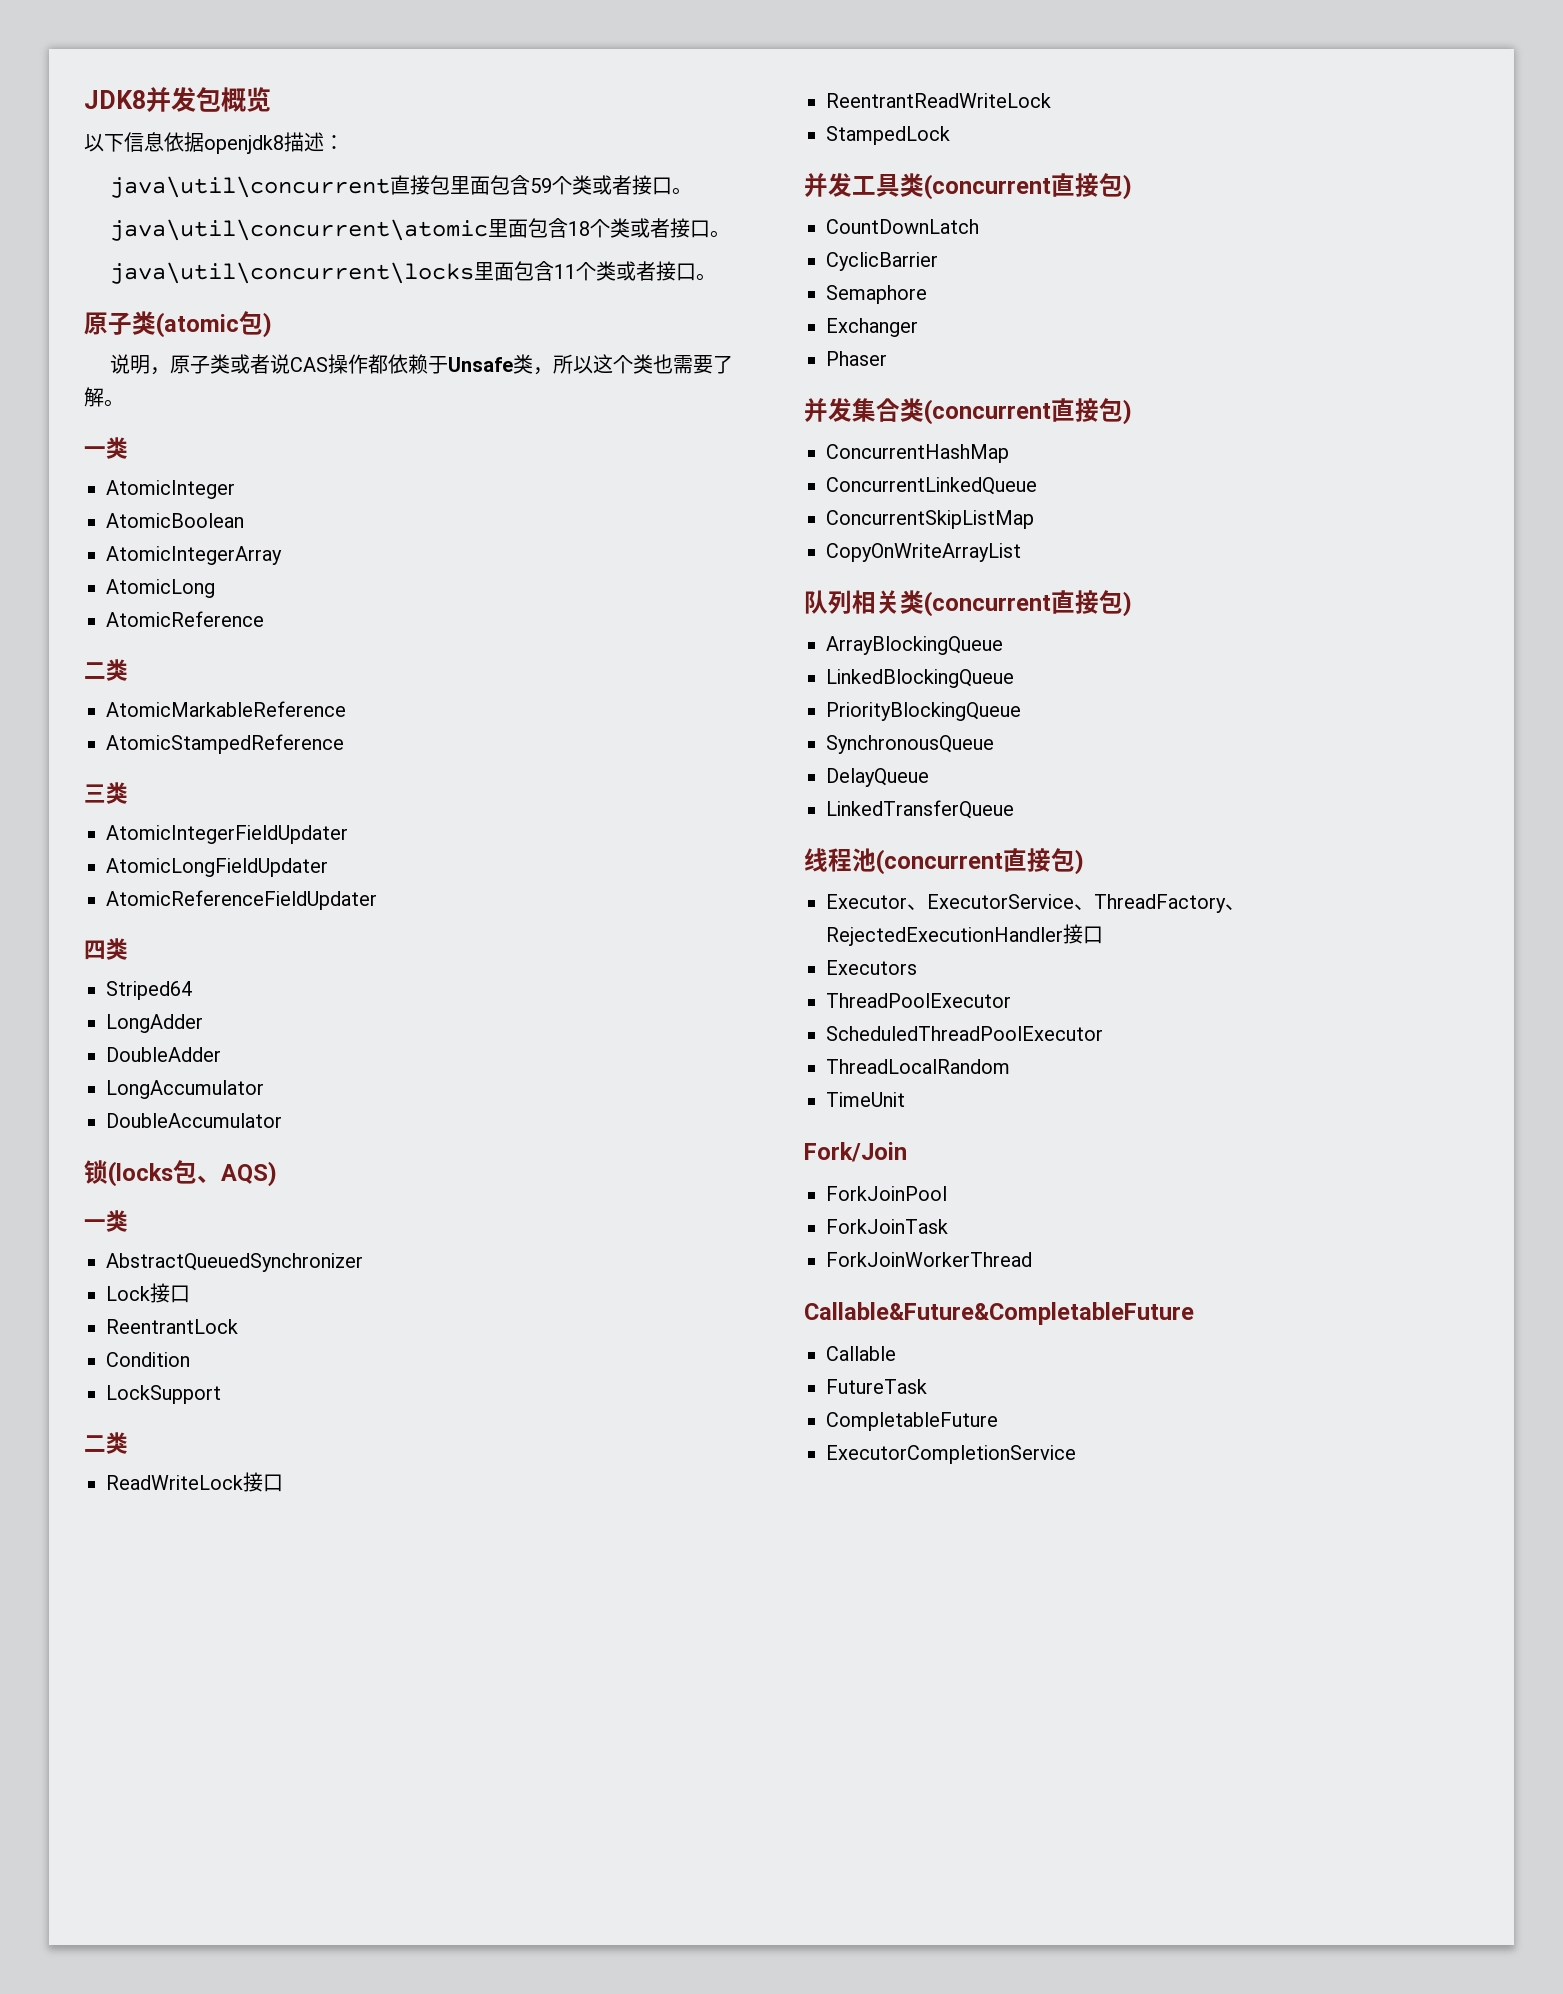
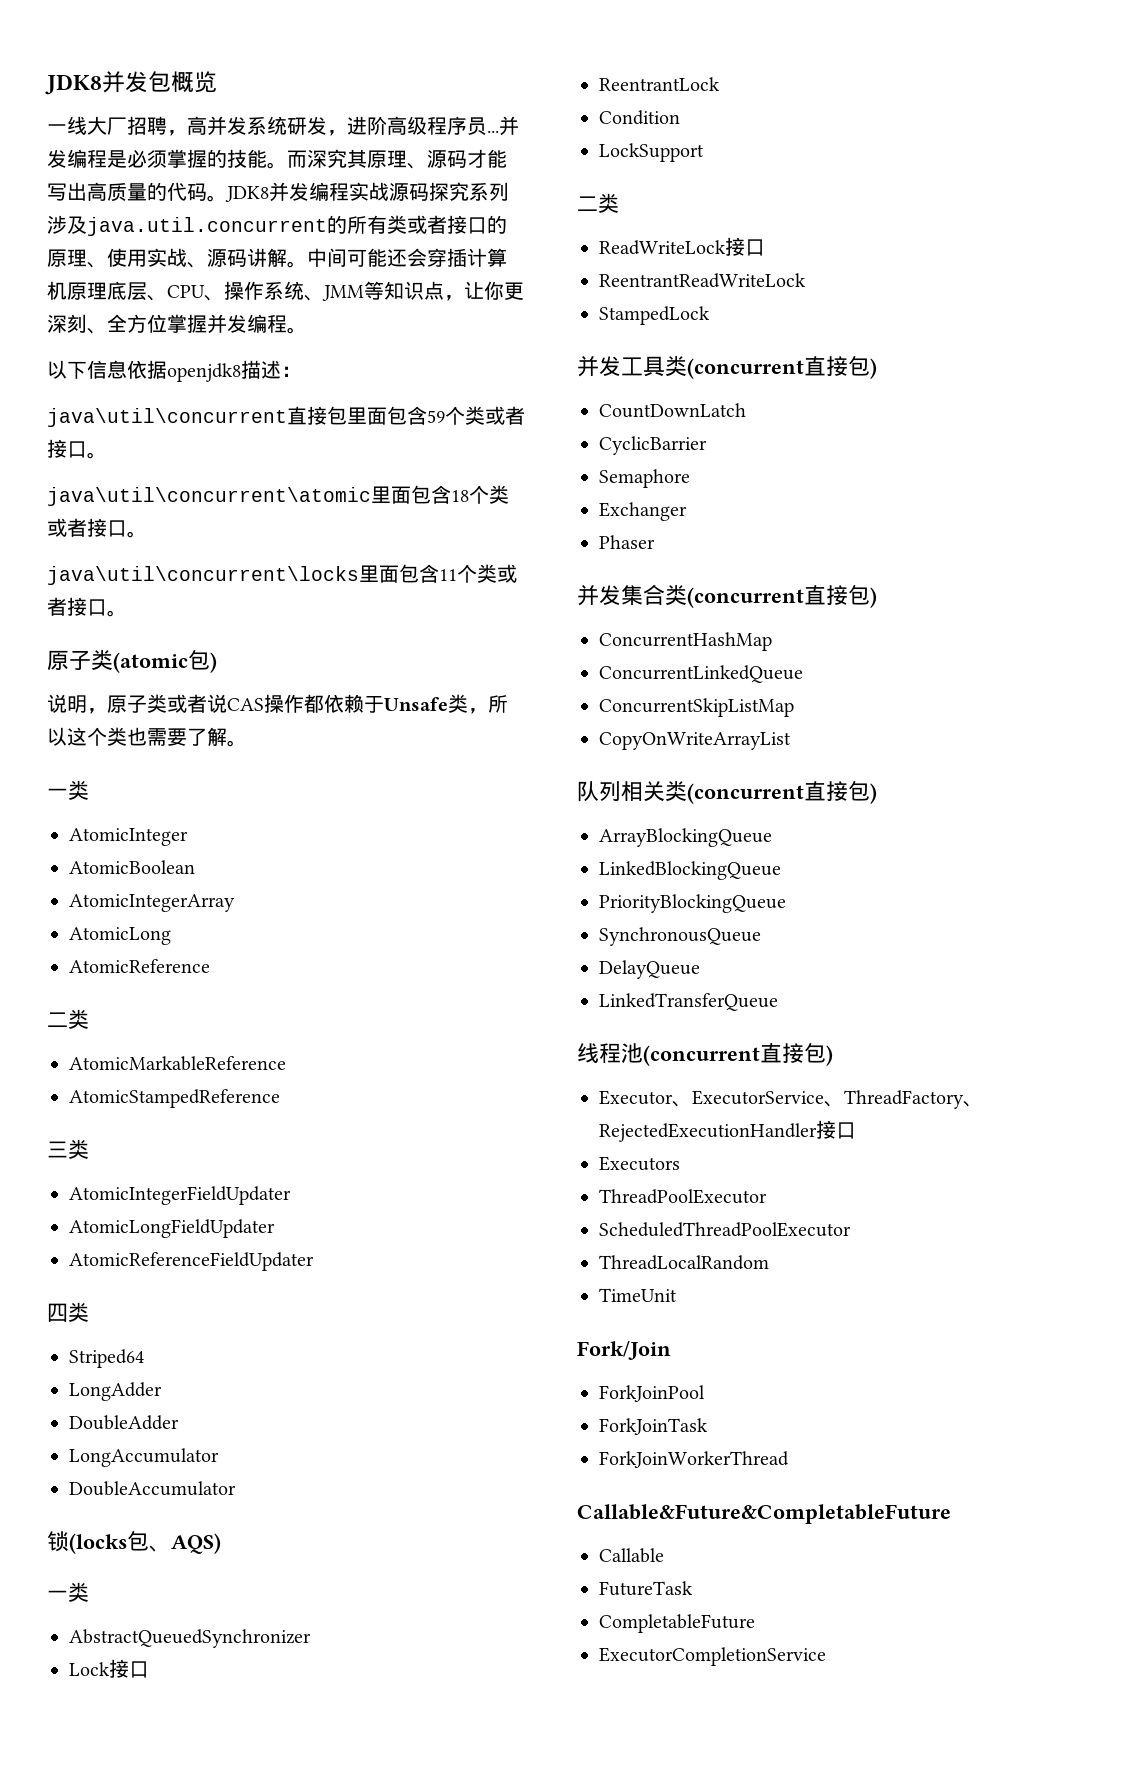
+ 一线大厂招聘，高并发系统研发，进阶高级程序员...并发编程是必须掌握的技能。而深究其原理、源码才能写出高质量的代码。JDK8并发编程实战源码探究系列涉及java.util.concurrent的所有类或者接口的原理、使用实战、源码讲解。中间可能还会穿插计算机原理底层、CPU、操作系统、JMM等知识点，让你更深刻、全方位掌握并发编程。

